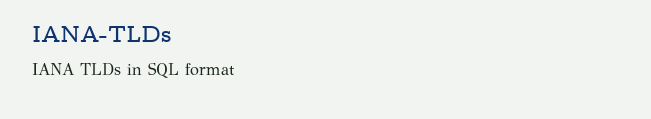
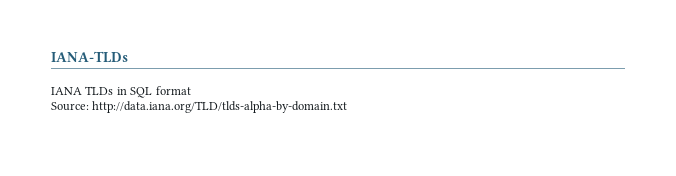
+ Source: http://data.iana.org/TLD/tlds-alpha-by-domain.txt

